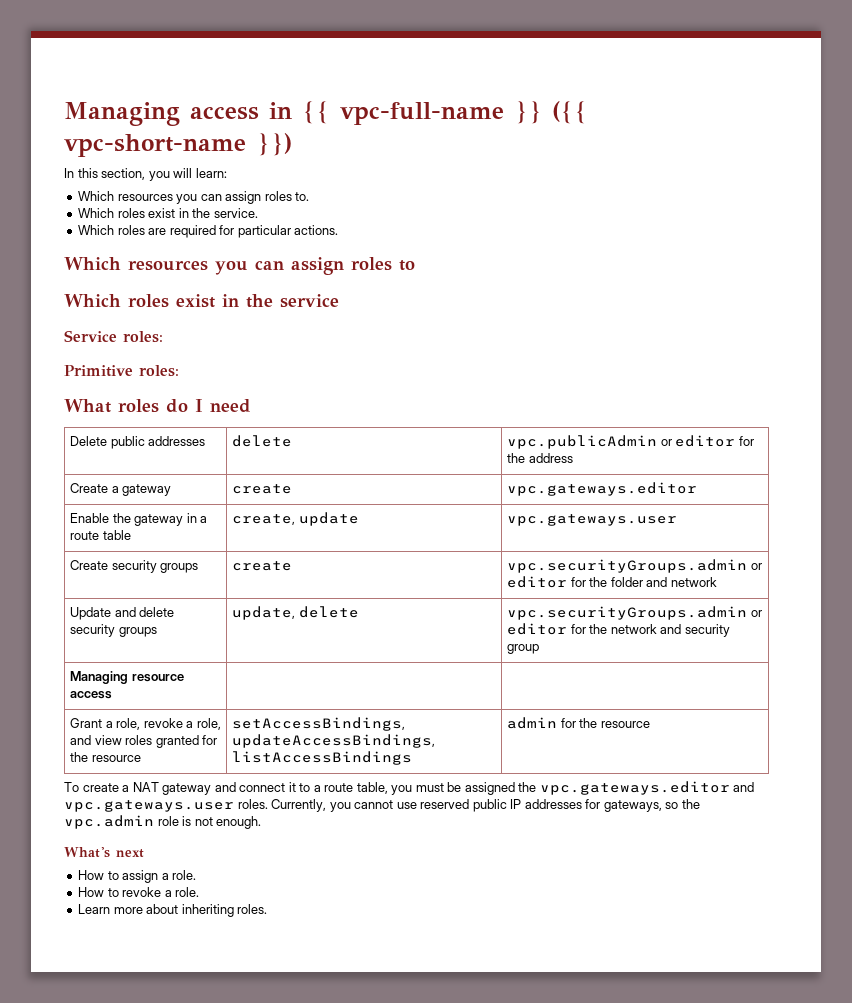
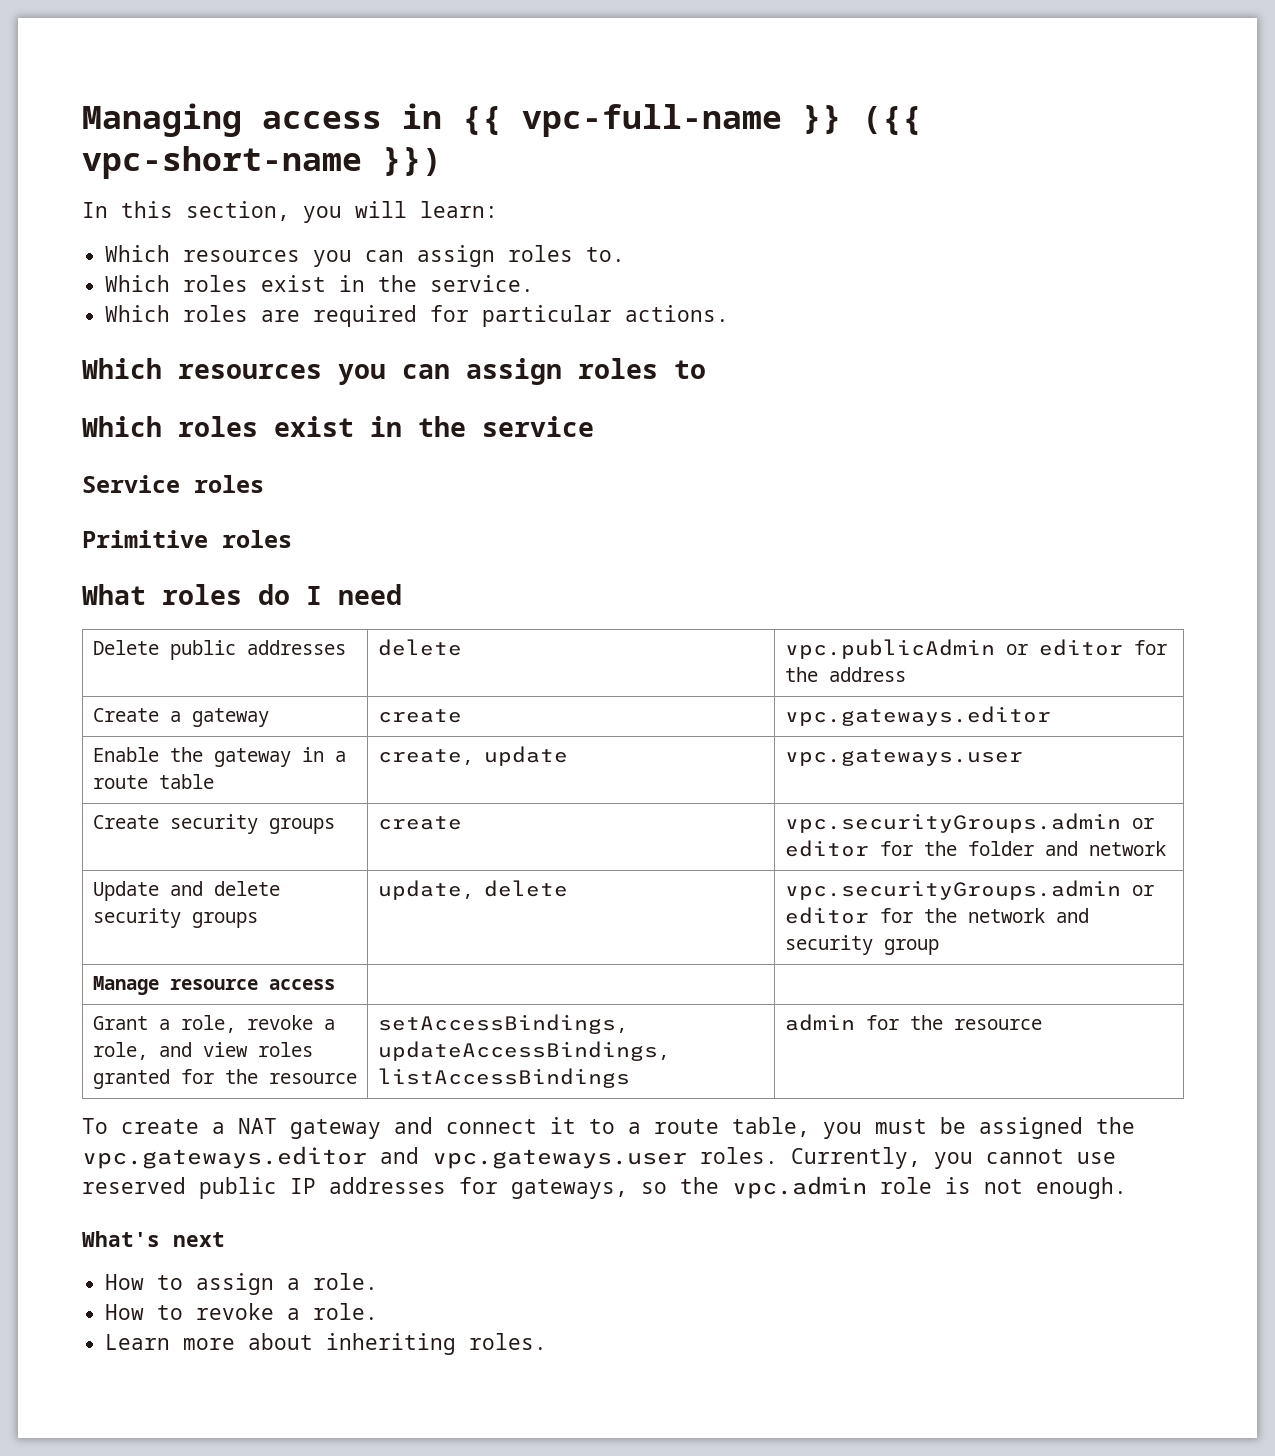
- Service roles:
+ Service roles
- Primitive roles:
+ Primitive roles
- Managing resource access | |
+ Manage resource access | |

